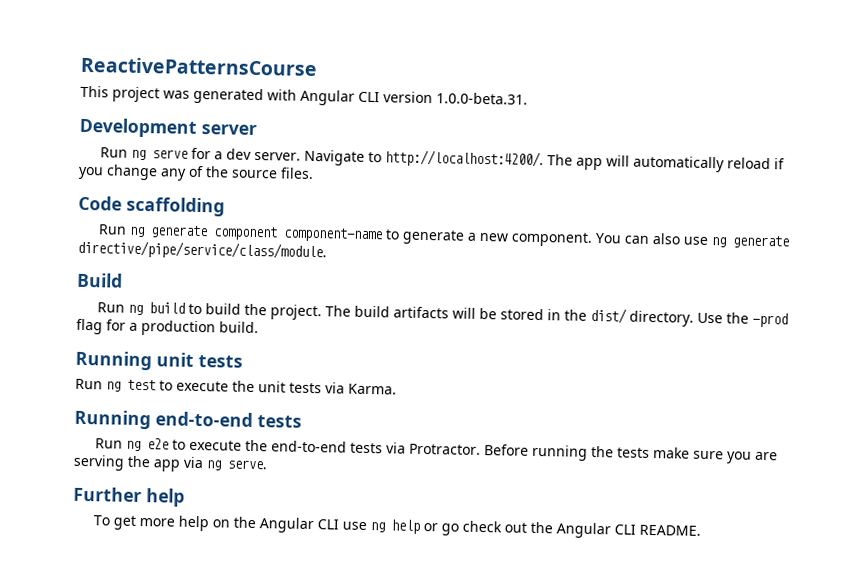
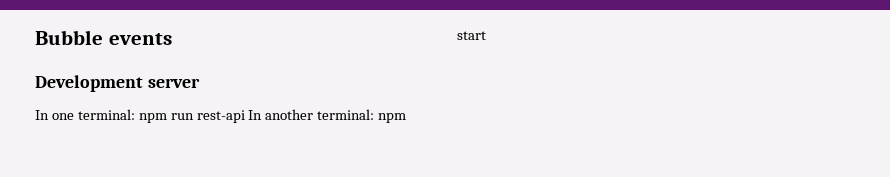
- ReactivePatternsCourse
- This project was generated with Angular CLI version 1.0.0-beta.31.
+ Bubble events
  Development server
- Run ng serve for a dev server. Navigate to http://localhost:4200/. The app will automatically reload if you change any of the source files.
- Code scaffolding
- Run ng generate component component-name to generate a new component. You can also use ng generate directive/pipe/service/class/module.
- Build
- Run ng build to build the project. The build artifacts will be stored in the dist/ directory. Use the -prod flag for a production build.
- Running unit tests
- Run ng test to execute the unit tests via Karma.
- Running end-to-end tests
- Run ng e2e to execute the end-to-end tests via Protractor. Before running the tests make sure you are serving the app via ng serve.
- Further help
- To get more help on the Angular CLI use ng help or go check out the Angular CLI README.
+ In one terminal: npm run rest-api In another terminal: npm start

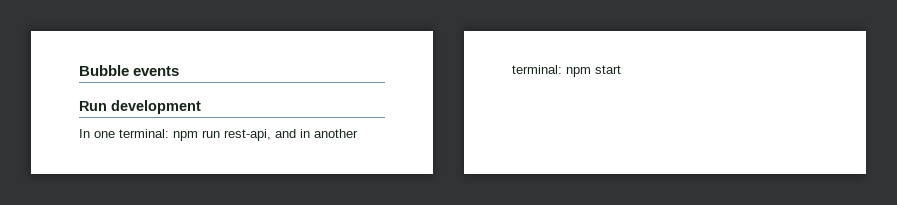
- Development server
+ Run development
- In one terminal: npm run rest-api In another terminal: npm start
+ In one terminal: npm run rest-api, and in another terminal: npm start

